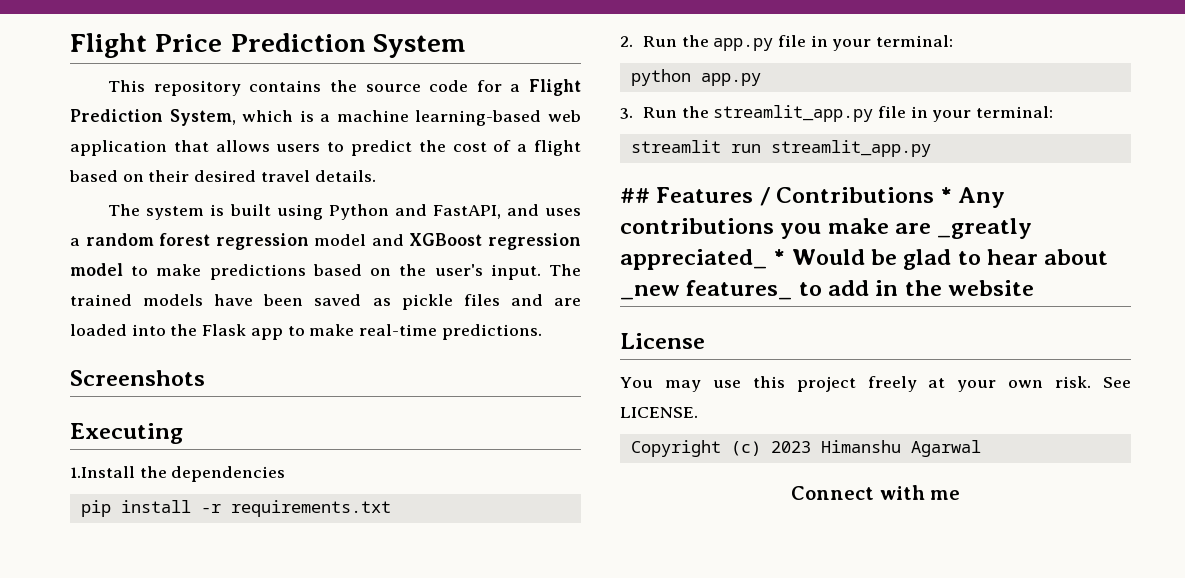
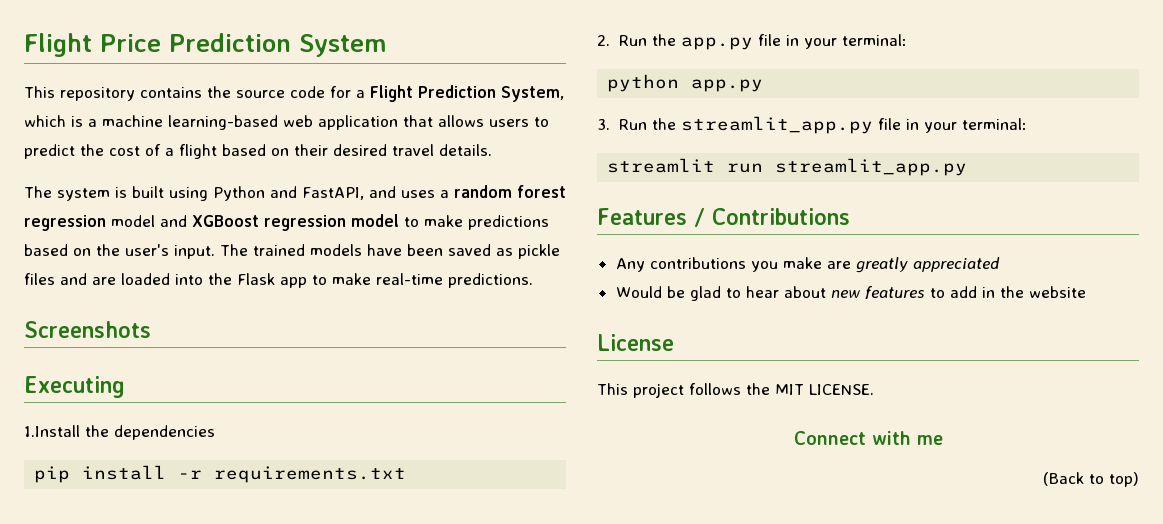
- ## Features / Contributions * Any contributions you make are _greatly appreciated_ * Would be glad to hear about _new features_ to add in the website
+ Features / Contributions
+ Any contributions you make are greatly appreciated
+ Would be glad to hear about new features to add in the website
- You may use this project freely at your own risk. See LICENSE.
- Copyright (c) 2023 Himanshu Agarwal
+ This project follows the MIT LICENSE.
+ (Back to top)

